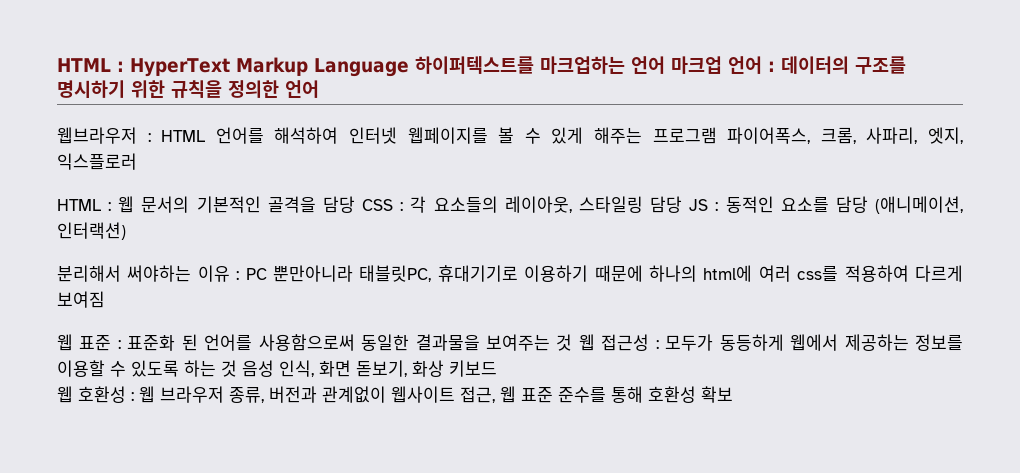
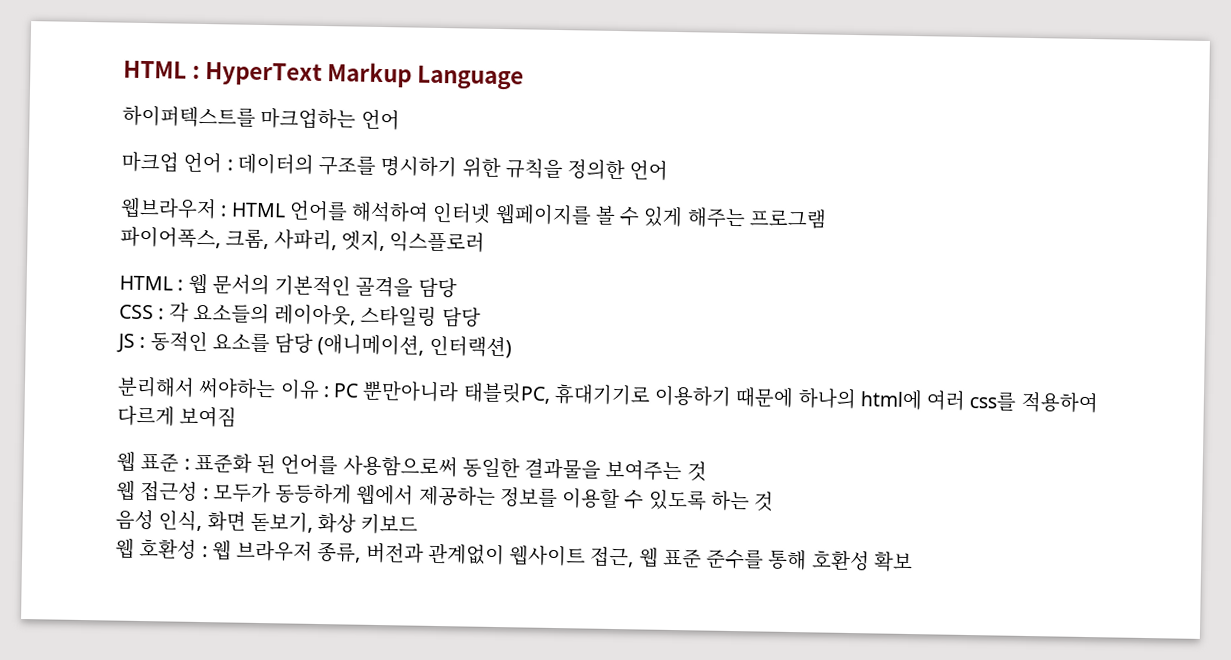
- HTML : HyperText Markup Language 하이퍼텍스트를 마크업하는 언어 마크업 언어 : 데이터의 구조를 명시하기 위한 규칙을 정의한 언어
+ HTML : HyperText Markup Language
+ 하이퍼텍스트를 마크업하는 언어
+ 마크업 언어 : 데이터의 구조를 명시하기 위한 규칙을 정의한 언어
- 웹브라우저 : HTML 언어를 해석하여 인터넷 웹페이지를 볼 수 있게 해주는 프로그램 파이어폭스, 크롬, 사파리, 엣지, 익스플로러
+ 웹브라우저 : HTML 언어를 해석하여 인터넷 웹페이지를 볼 수 있게 해주는 프로그램
+ 파이어폭스, 크롬, 사파리, 엣지, 익스플로러
- HTML : 웹 문서의 기본적인 골격을 담당 CSS : 각 요소들의 레이아웃, 스타일링 담당 JS : 동적인 요소를 담당 (애니메이션, 인터랙션)
+ HTML : 웹 문서의 기본적인 골격을 담당
+ CSS : 각 요소들의 레이아웃, 스타일링 담당
+ JS : 동적인 요소를 담당 (애니메이션, 인터랙션)
- 웹 표준 : 표준화 된 언어를 사용함으로써 동일한 결과물을 보여주는 것 웹 접근성 : 모두가 동등하게 웹에서 제공하는 정보를 이용할 수 있도록 하는 것 음성 인식, 화면 돋보기, 화상 키보드
+ 웹 표준 : 표준화 된 언어를 사용함으로써 동일한 결과물을 보여주는 것
+ 웹 접근성 : 모두가 동등하게 웹에서 제공하는 정보를 이용할 수 있도록 하는 것
+ 음성 인식, 화면 돋보기, 화상 키보드

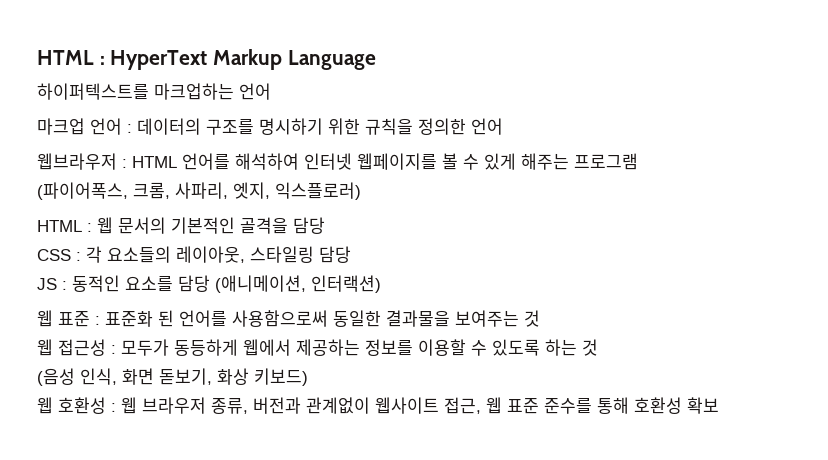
- 파이어폭스, 크롬, 사파리, 엣지, 익스플로러
+ (파이어폭스, 크롬, 사파리, 엣지, 익스플로러)
- 분리해서 써야하는 이유 : PC 뿐만아니라 태블릿PC, 휴대기기로 이용하기 때문에 하나의 html에 여러 css를 적용하여 다르게 보여짐
- 음성 인식, 화면 돋보기, 화상 키보드
+ (음성 인식, 화면 돋보기, 화상 키보드)

